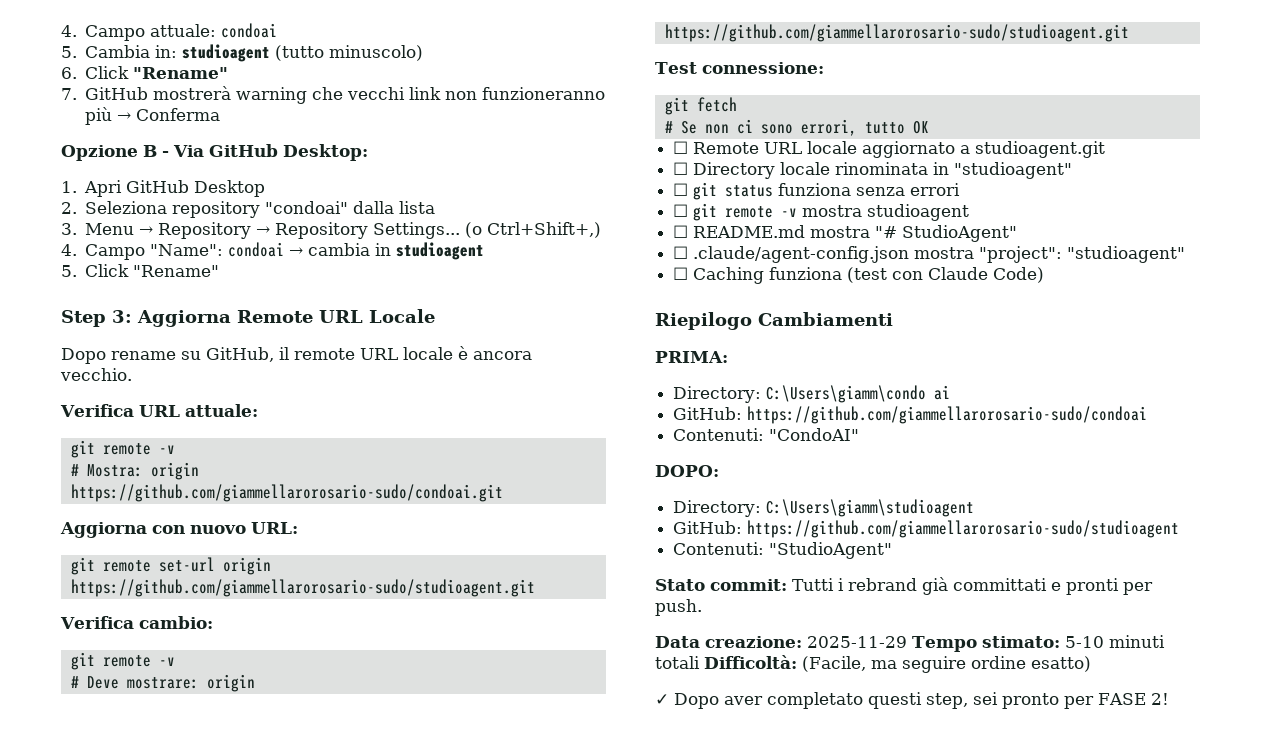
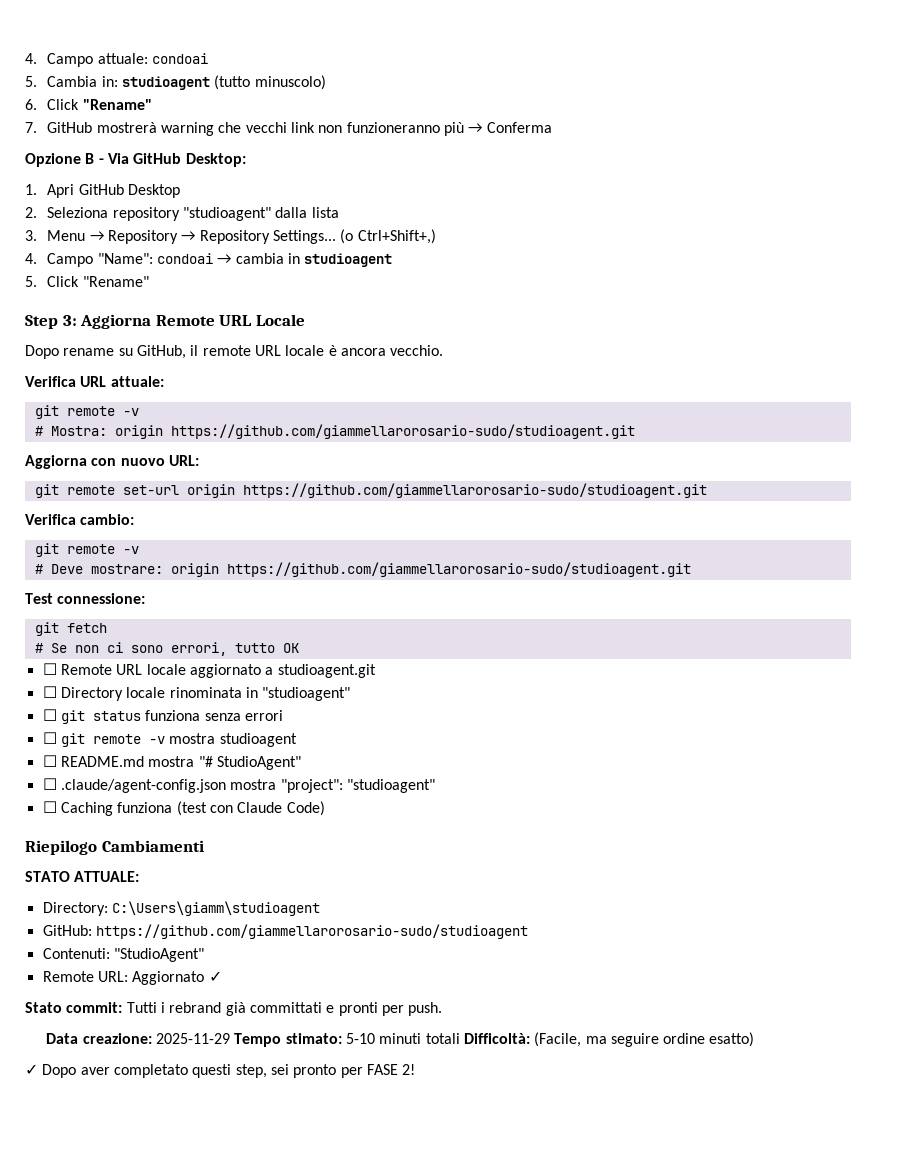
- 2. Seleziona repository "condoai" dalla lista
+ 2. Seleziona repository "studioagent" dalla lista
- # Mostra: origin https://github.com/giammellarorosario-sudo/condoai.git
+ # Mostra: origin https://github.com/giammellarorosario-sudo/studioagent.git
- PRIMA:
- Directory: C:\Users\giamm\condo ai
- GitHub: https://github.com/giammellarorosario-sudo/condoai
- Contenuti: "CondoAI"
- DOPO:
+ STATO ATTUALE:
+ Remote URL: Aggiornato ✓

